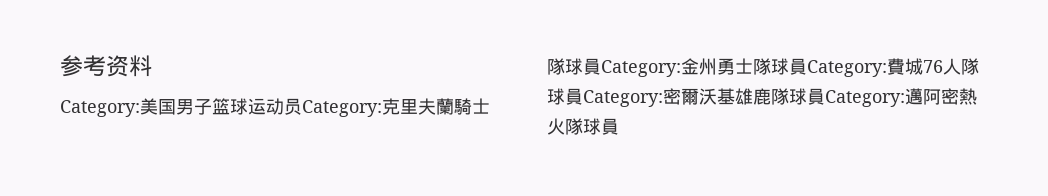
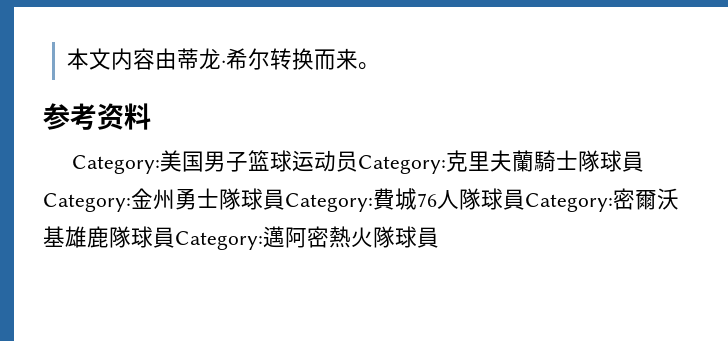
+ 本文内容由蒂龙·希尔转换而来。

